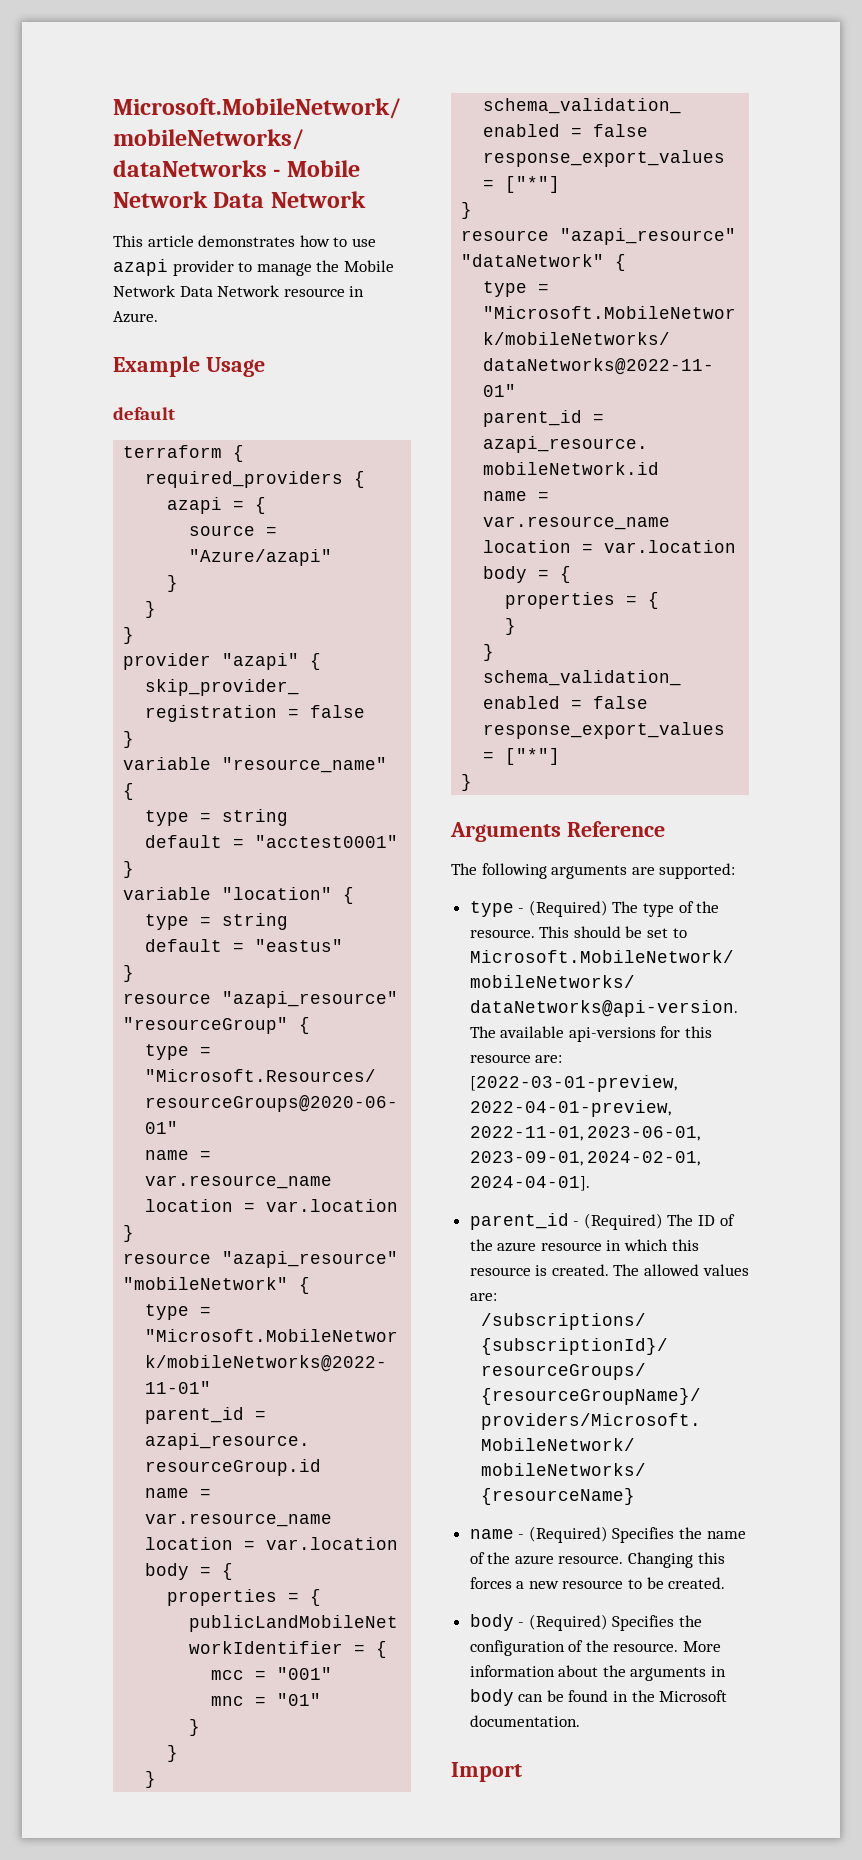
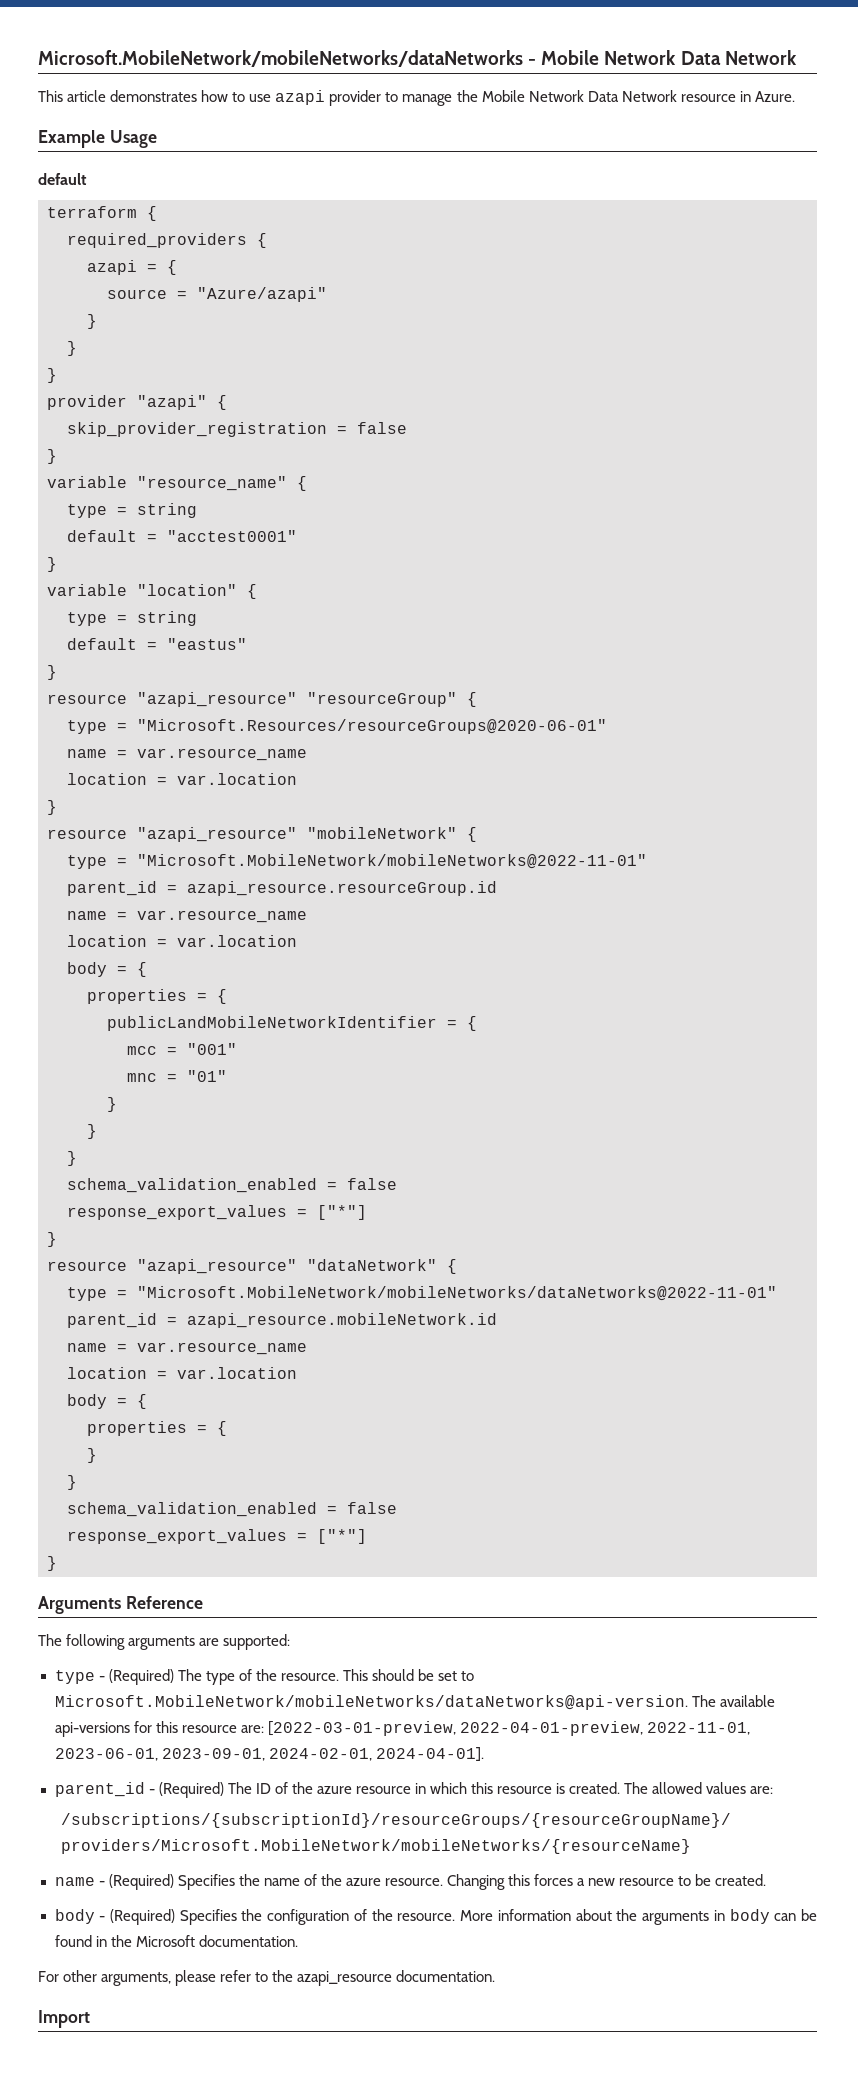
+ For other arguments, please refer to the azapi_resource documentation.

